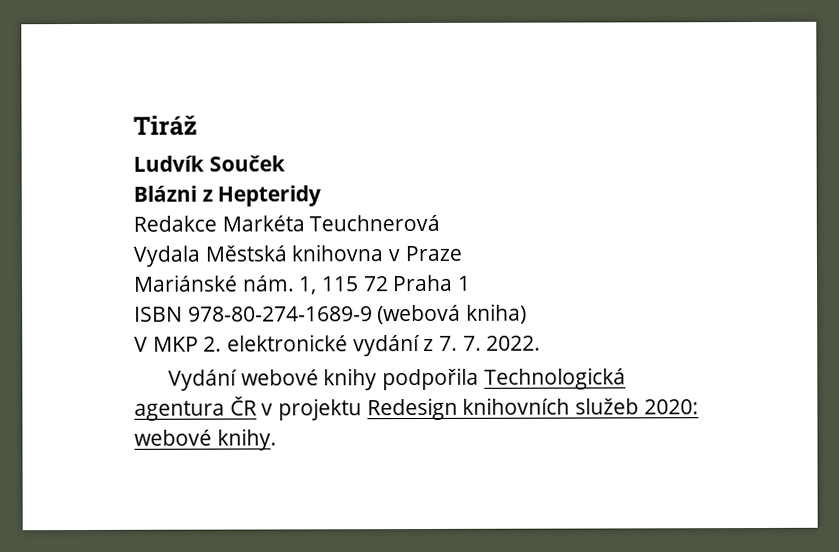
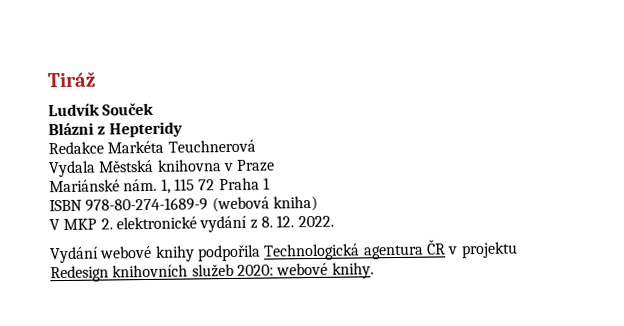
- V MKP 2. elektronické vydání z 7. 7. 2022.
+ V MKP 2. elektronické vydání z 8. 12. 2022.

